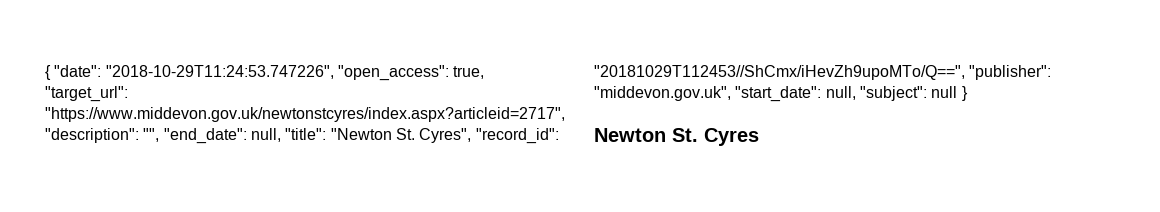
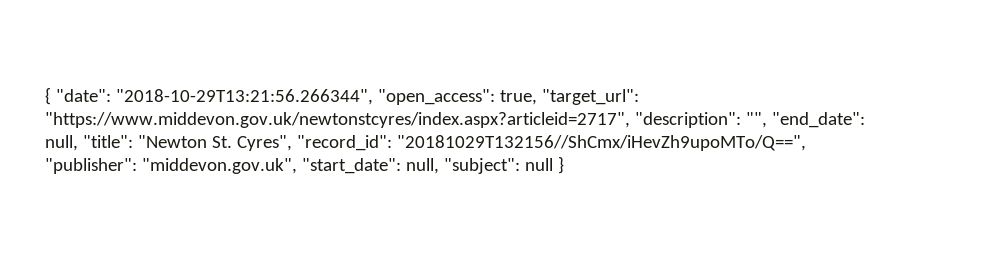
- { "date": "2018-10-29T11:24:53.747226", "open_access": true, "target_url": "https://www.middevon.gov.uk/newtonstcyres/index.aspx?articleid=2717", "description": "", "end_date": null, "title": "Newton St. Cyres", "record_id": "20181029T112453//ShCmx/iHevZh9upoMTo/Q==", "publisher": "middevon.gov.uk", "start_date": null, "subject": null }
+ { "date": "2018-10-29T13:21:56.266344", "open_access": true, "target_url": "https://www.middevon.gov.uk/newtonstcyres/index.aspx?articleid=2717", "description": "", "end_date": null, "title": "Newton St. Cyres", "record_id": "20181029T132156//ShCmx/iHevZh9upoMTo/Q==", "publisher": "middevon.gov.uk", "start_date": null, "subject": null }
- Newton St. Cyres

